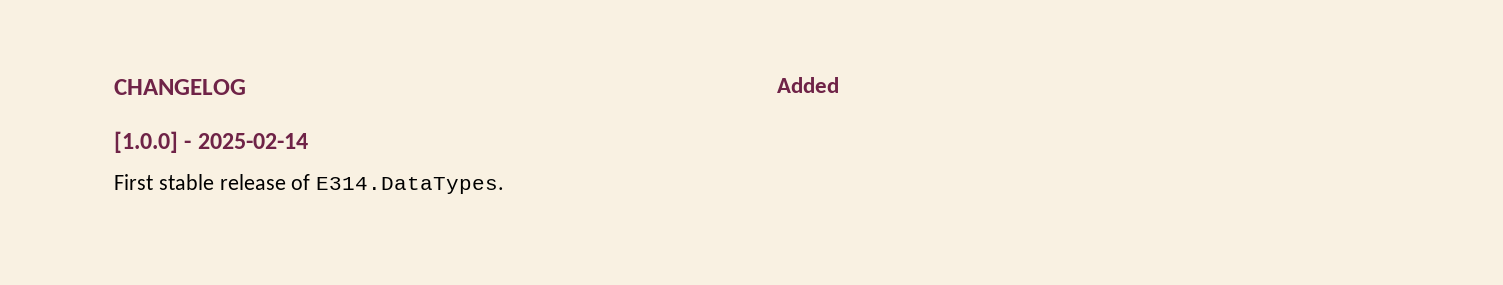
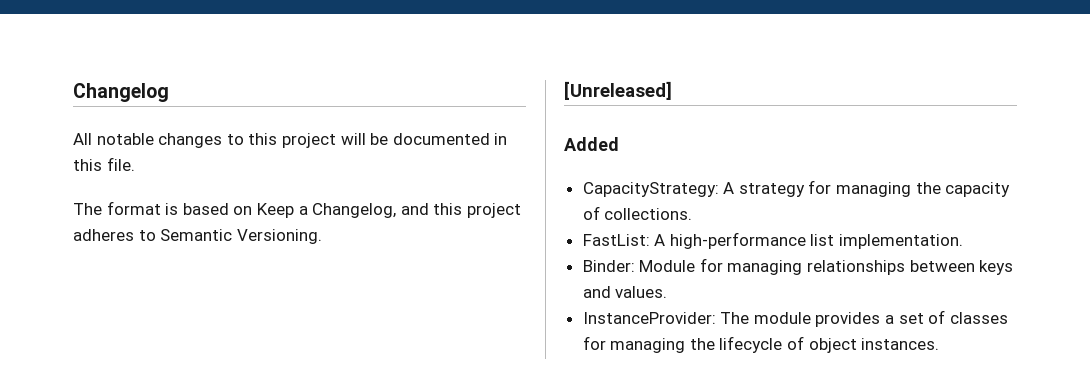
- CHANGELOG
- [1.0.0] - 2025-02-14
- First stable release of E314.DataTypes.
+ Changelog
+ All notable changes to this project will be documented in this file.
+ The format is based on Keep a Changelog, and this project adheres to Semantic Versioning.
+ [Unreleased]
  Added
+ CapacityStrategy: A strategy for managing the capacity of collections.
+ FastList: A high-performance list implementation.
+ Binder: Module for managing relationships between keys and values.
+ InstanceProvider: The module provides a set of classes for managing the lifecycle of object instances.

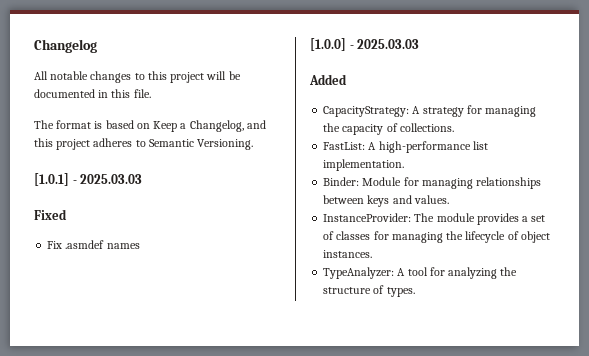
- [Unreleased]
+ [1.0.1] - 2025.03.03
+ Fixed
+ Fix .asmdef names
+ [1.0.0] - 2025.03.03
+ TypeAnalyzer: A tool for analyzing the structure of types.

